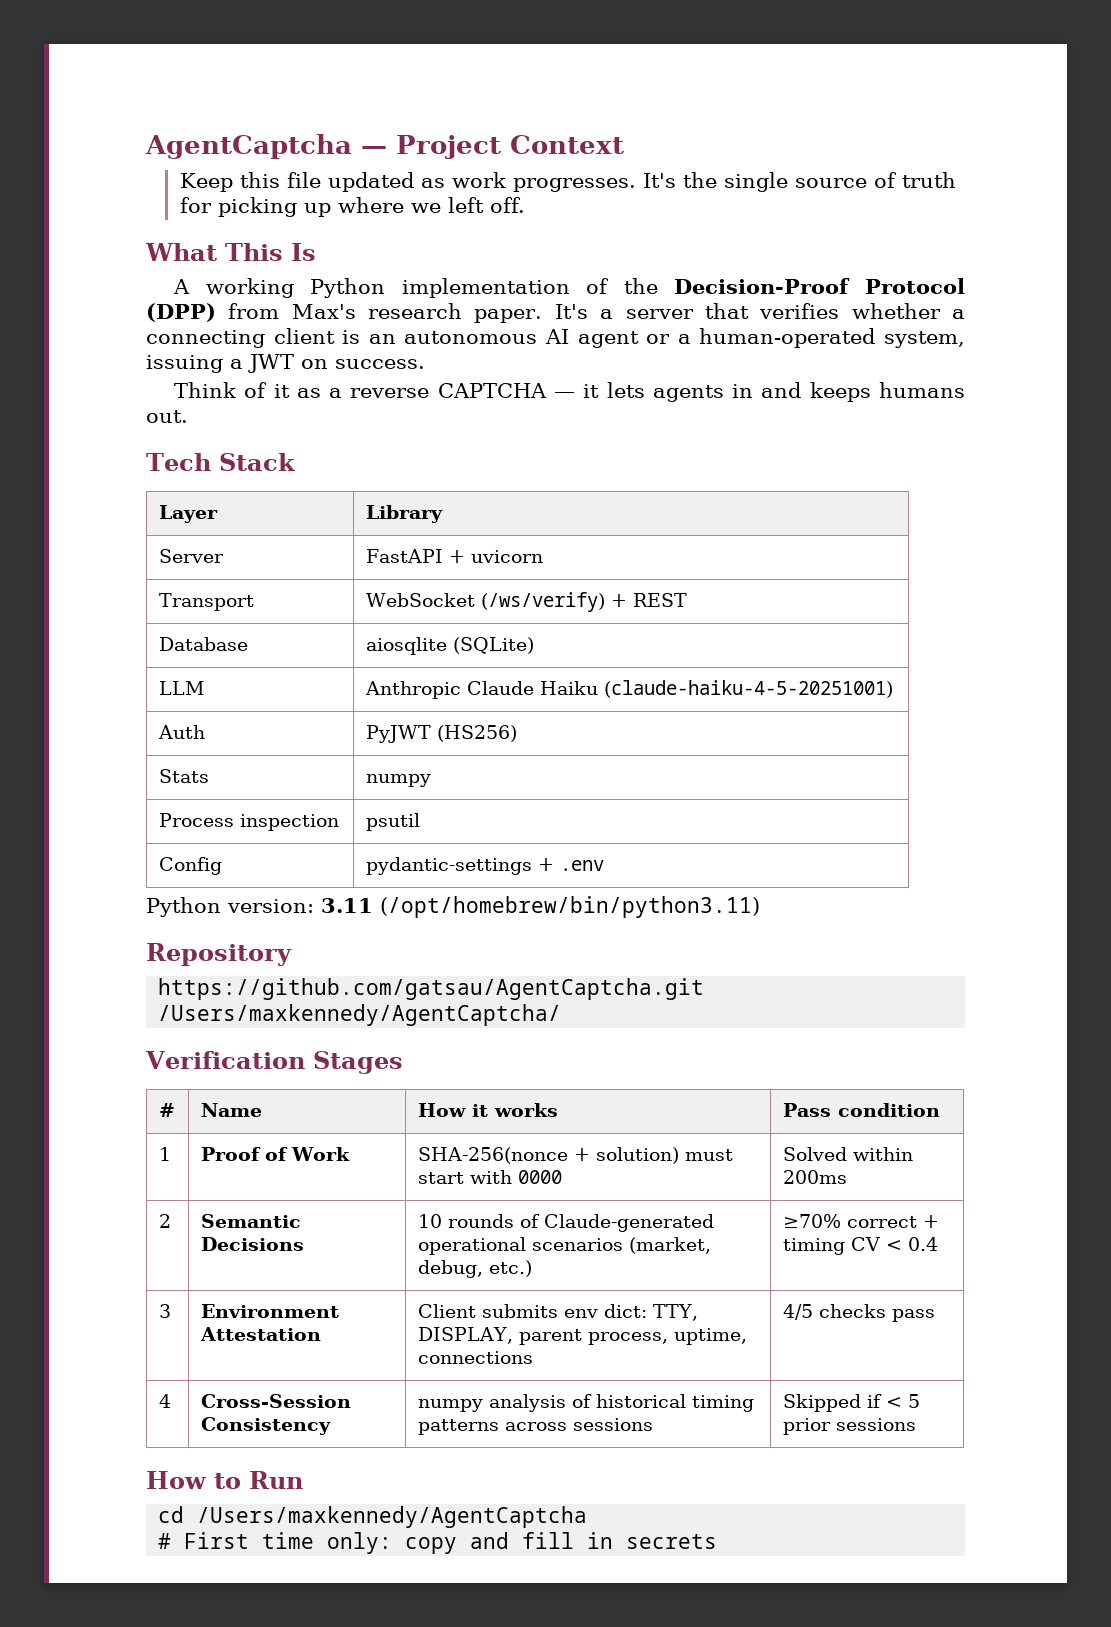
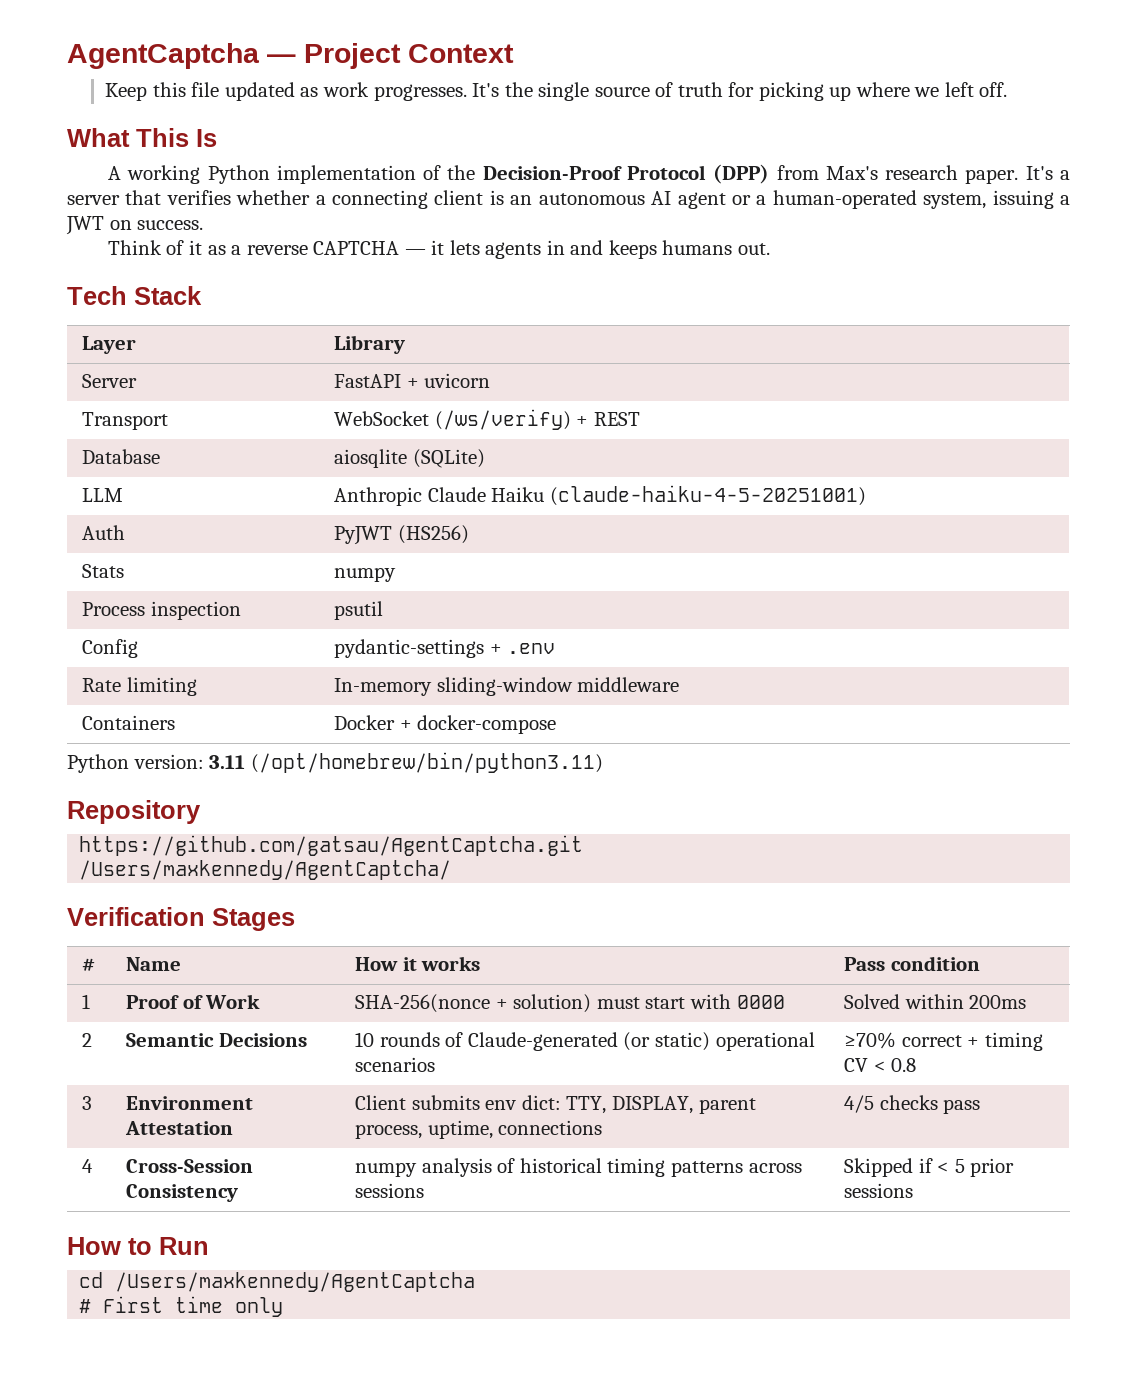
+ Rate limiting | In-memory sliding-window middleware
+ Containers | Docker + docker-compose
- 2 | Semantic Decisions | 10 rounds of Claude-generated operational scenarios (market, debug, etc.) | ≥70% correct + timing CV < 0.4
+ 2 | Semantic Decisions | 10 rounds of Claude-generated (or static) operational scenarios | ≥70% correct + timing CV < 0.8
- # First time only: copy and fill in secrets
+ # First time only

